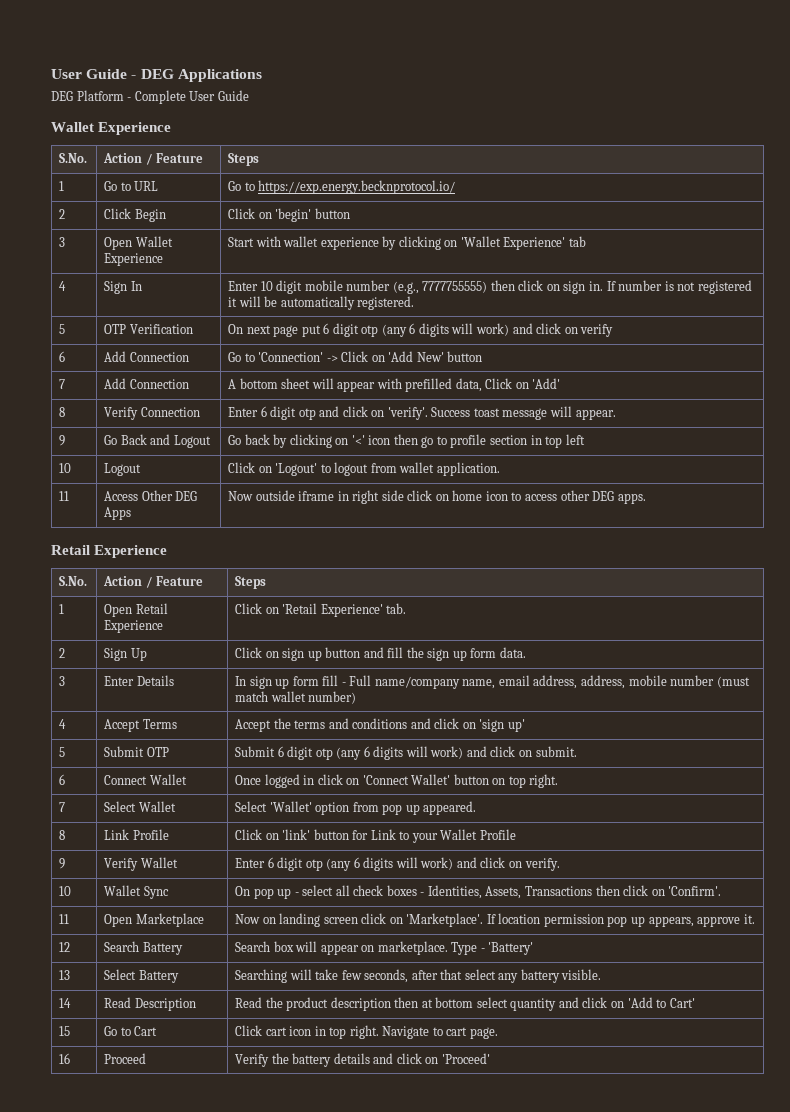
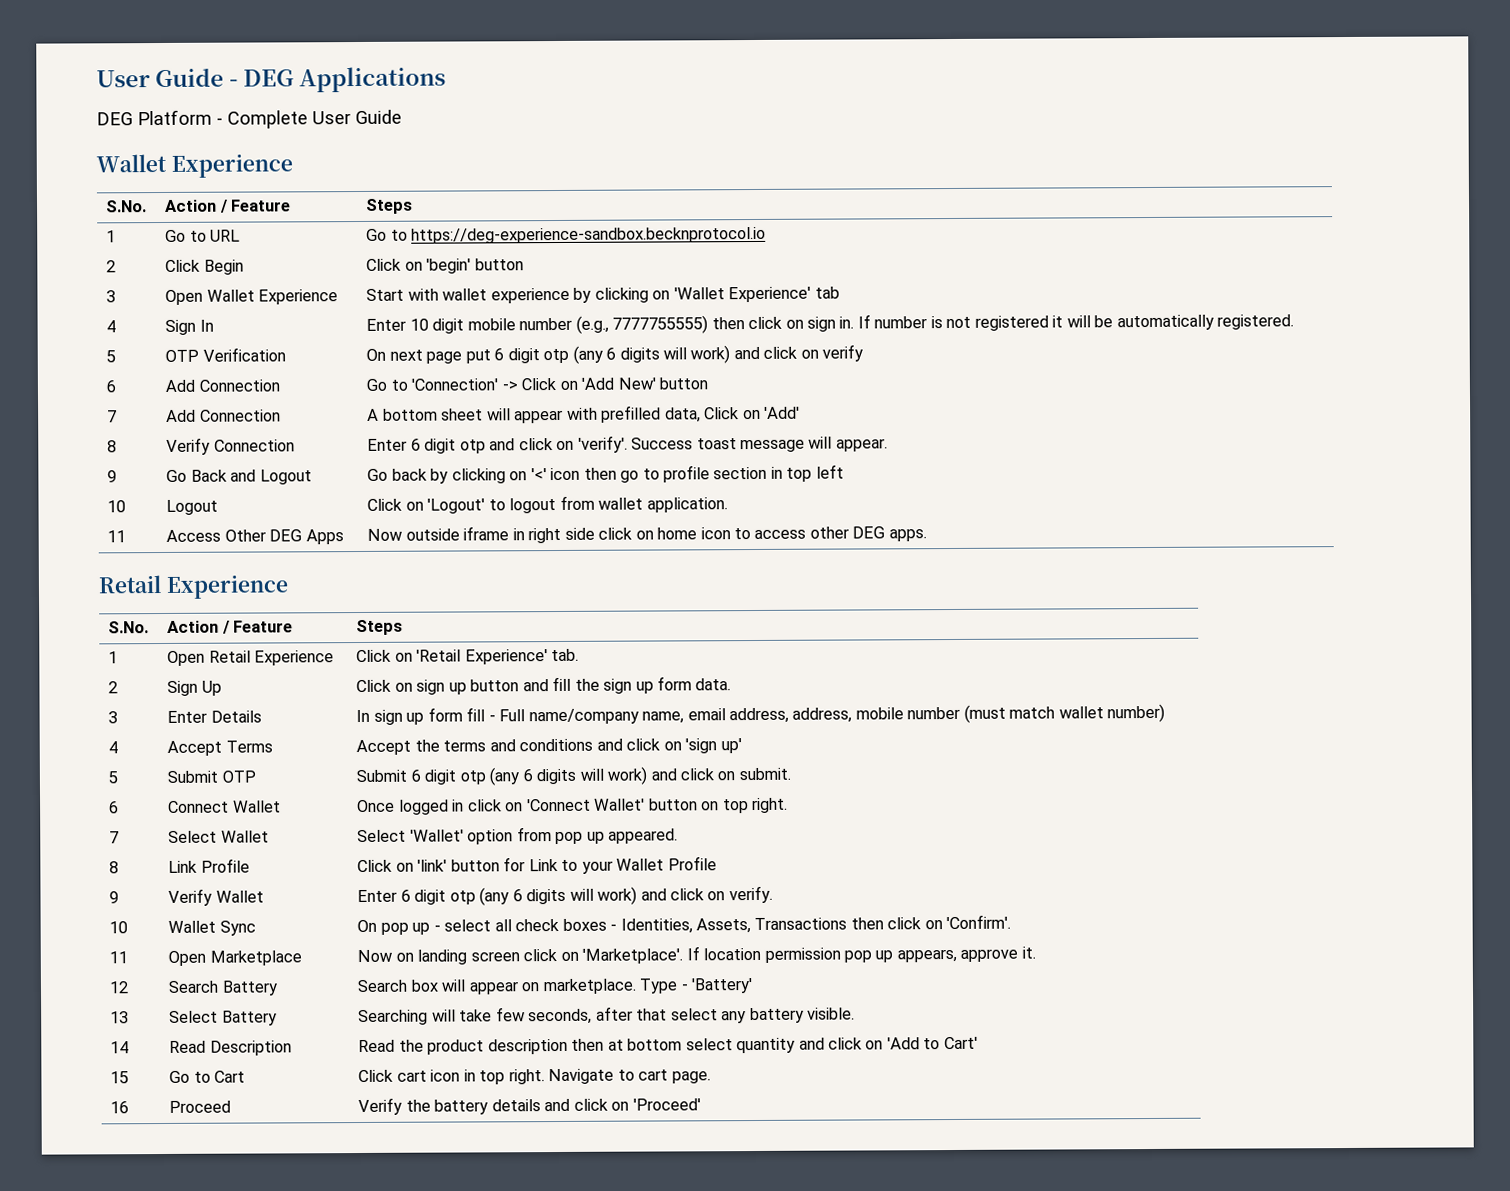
- 1 | Go to URL | Go to https://exp.energy.becknprotocol.io/
+ 1 | Go to URL | Go to https://deg-experience-sandbox.becknprotocol.io

